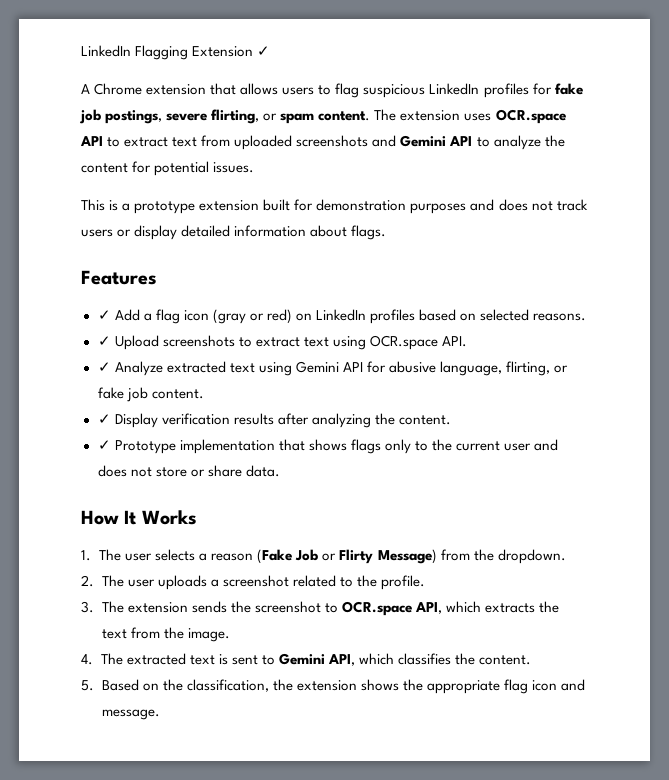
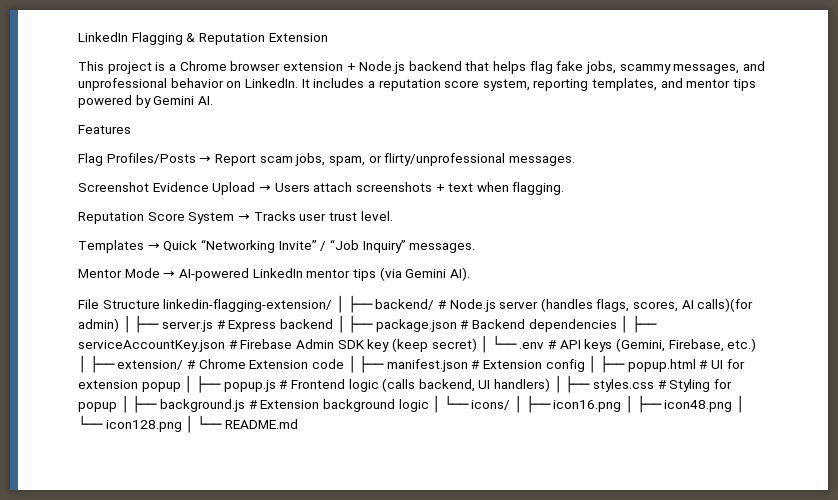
- LinkedIn Flagging Extension ✓
- A Chrome extension that allows users to flag suspicious LinkedIn profiles for fake job postings, severe flirting, or spam content. The extension uses OCR.space API to extract text from uploaded screenshots and Gemini API to analyze the content for potential issues.
+ LinkedIn Flagging & Reputation Extension
- This is a prototype extension built for demonstration purposes and does not track users or display detailed information about flags.
+ This project is a Chrome browser extension + Node.js backend that helps flag fake jobs, scammy messages, and unprofessional behavior on LinkedIn. It includes a reputation score system, reporting templates, and mentor tips powered by Gemini AI.
  Features
- ✓ Add a flag icon (gray or red) on LinkedIn profiles based on selected reasons.
- ✓ Upload screenshots to extract text using OCR.space API.
- ✓ Analyze extracted text using Gemini API for abusive language, flirting, or fake job content.
- ✓ Display verification results after analyzing the content.
- ✓ Prototype implementation that shows flags only to the current user and does not store or share data.
- How It Works
- 1. The user selects a reason (Fake Job or Flirty Message) from the dropdown.
- 2. The user uploads a screenshot related to the profile.
- 3. The extension sends the screenshot to OCR.space API, which extracts the text from the image.
- 4. The extracted text is sent to Gemini API, which classifies the content.
- 5. Based on the classification, the extension shows the appropriate flag icon and message.
+ Flag Profiles/Posts → Report scam jobs, spam, or flirty/unprofessional messages.
+ Screenshot Evidence Upload → Users attach screenshots + text when flagging.
+ Reputation Score System → Tracks user trust level.
+ Templates → Quick “Networking Invite” / “Job Inquiry” messages.
+ Mentor Mode → AI-powered LinkedIn mentor tips (via Gemini AI).
+ File Structure linkedin-flagging-extension/ │ ├── backend/ # Node.js server (handles flags, scores, AI calls)(for admin) │ ├── server.js # Express backend │ ├── package.json # Backend dependencies │ ├── serviceAccountKey.json # Firebase Admin SDK key (keep secret) │ └── .env # API keys (Gemini, Firebase, etc.) │ ├── extension/ # Chrome Extension code │ ├── manifest.json # Extension config │ ├── popup.html # UI for extension popup │ ├── popup.js # Frontend logic (calls backend, UI handlers) │ ├── styles.css # Styling for popup │ ├── background.js # Extension background logic │ └── icons/ │ ├── icon16.png │ ├── icon48.png │ └── icon128.png │ └── README.md

